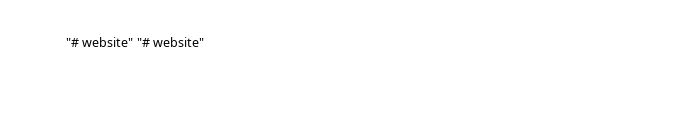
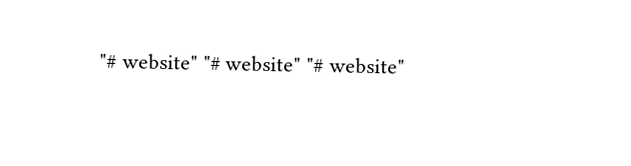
- "# website" "# website"
+ "# website" "# website" "# website"

